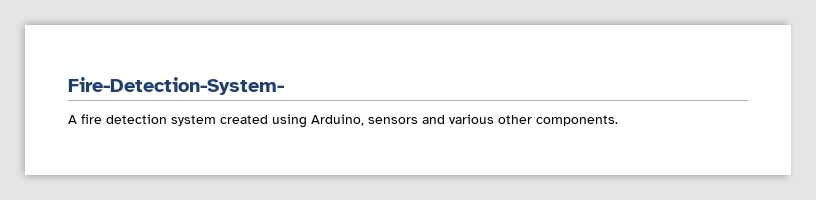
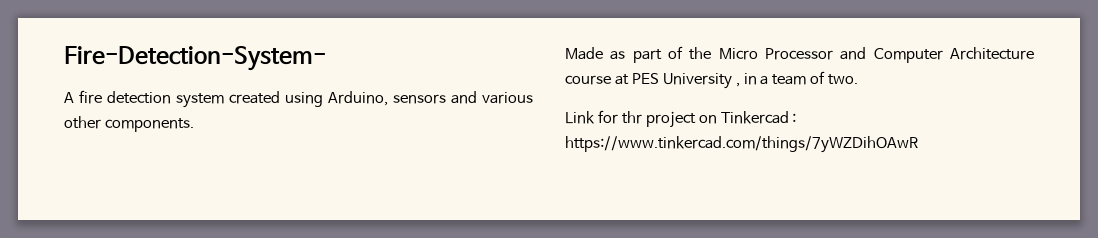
+ Made as part of the Micro Processor and Computer Architecture course at PES University , in a team of two.
+ Link for thr project on Tinkercad : https://www.tinkercad.com/things/7yWZDihOAwR

